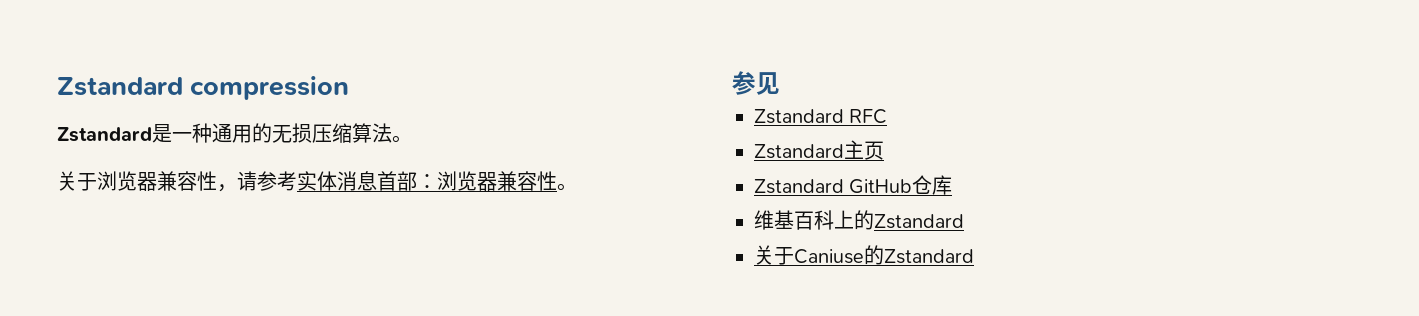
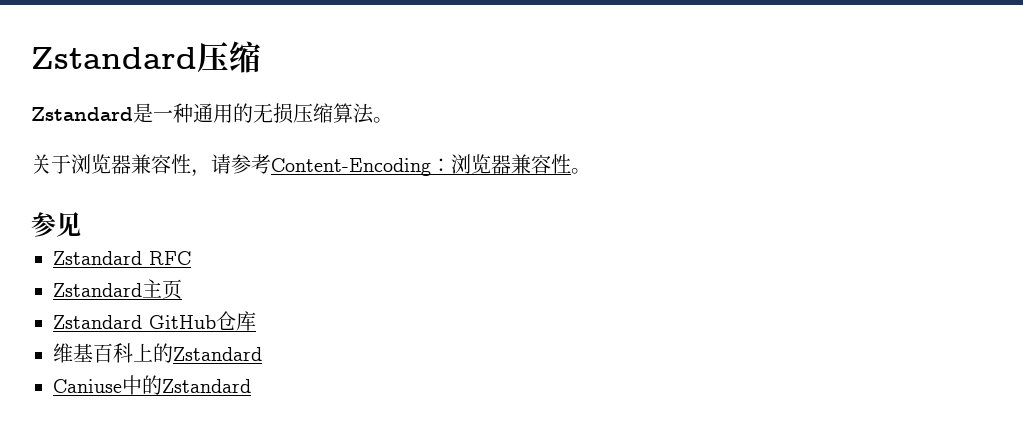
- Zstandard compression
+ Zstandard压缩
- 关于浏览器兼容性，请参考实体消息首部：浏览器兼容性。
+ 关于浏览器兼容性，请参考Content-Encoding：浏览器兼容性。
- 关于Caniuse的Zstandard
+ Caniuse中的Zstandard

